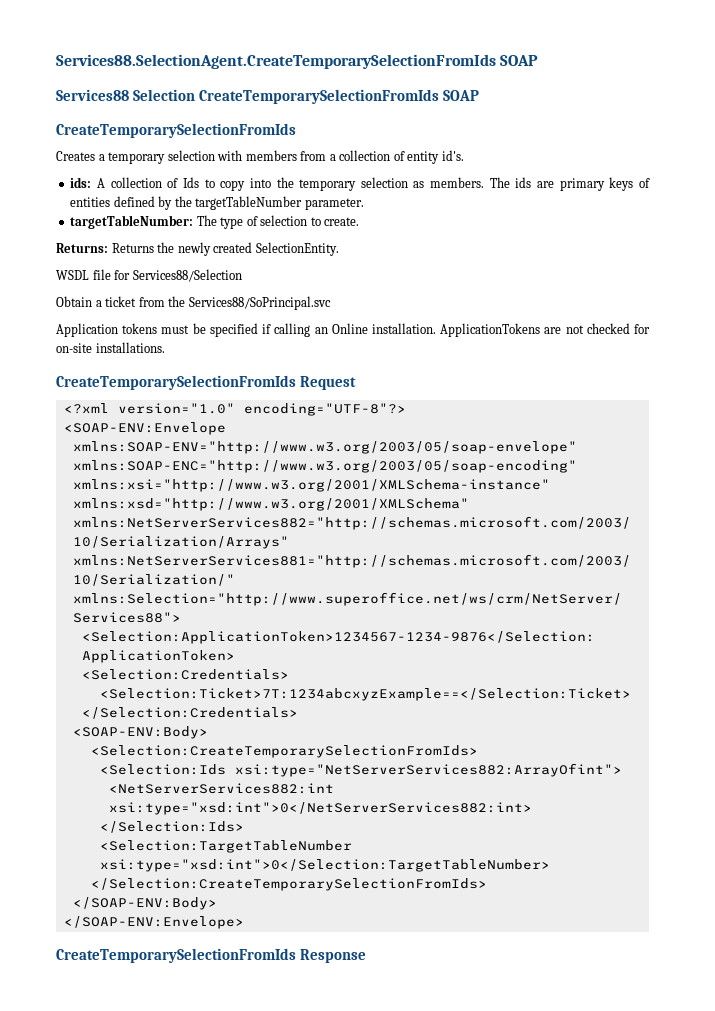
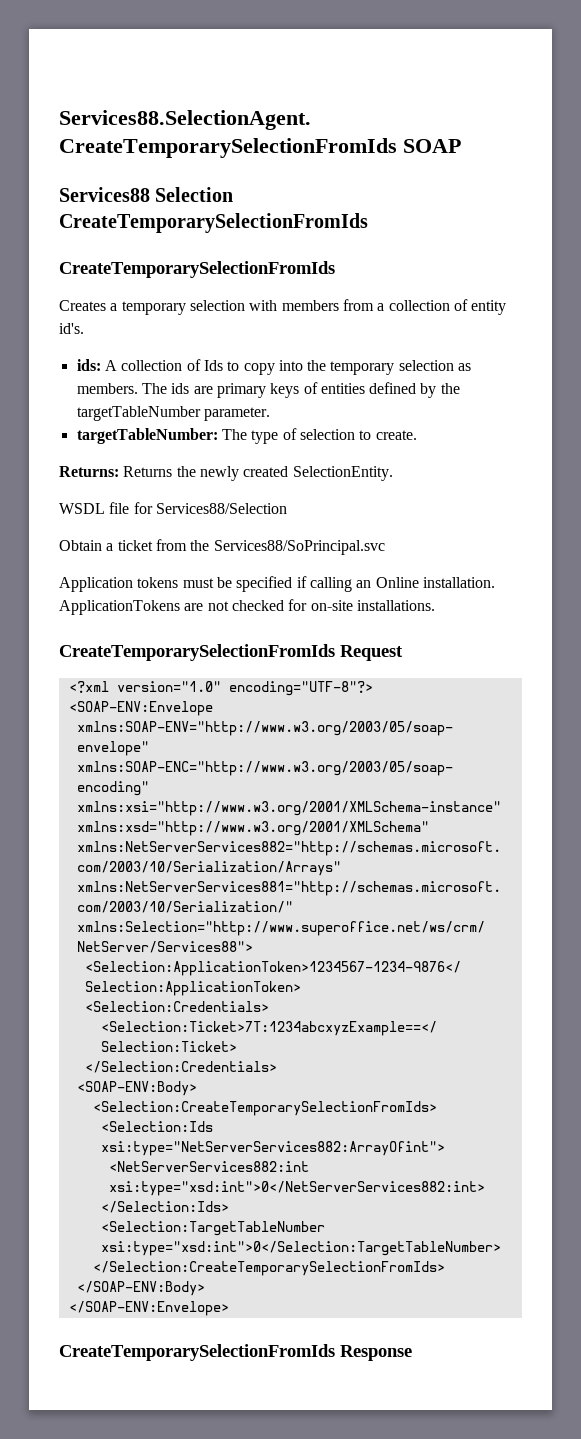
- Services88 Selection CreateTemporarySelectionFromIds SOAP
+ Services88 Selection CreateTemporarySelectionFromIds

